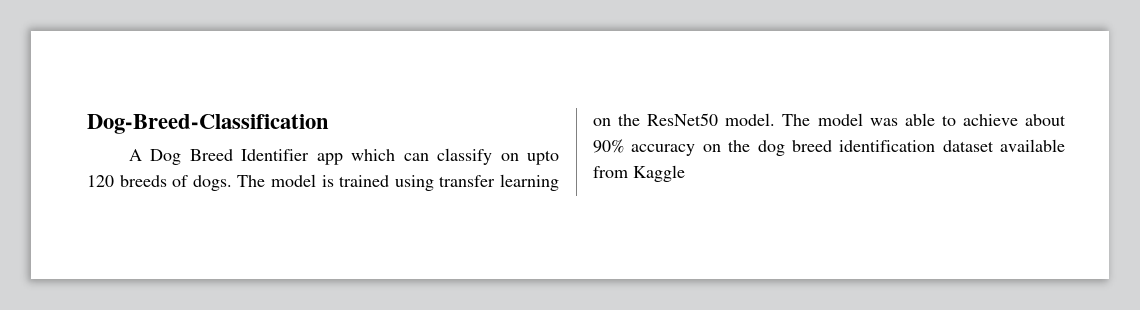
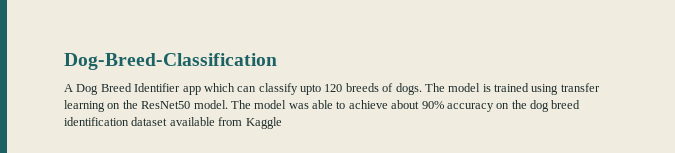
- A Dog Breed Identifier app which can classify on upto 120 breeds of dogs.
+ A Dog Breed Identifier app which can classify upto 120 breeds of dogs.

